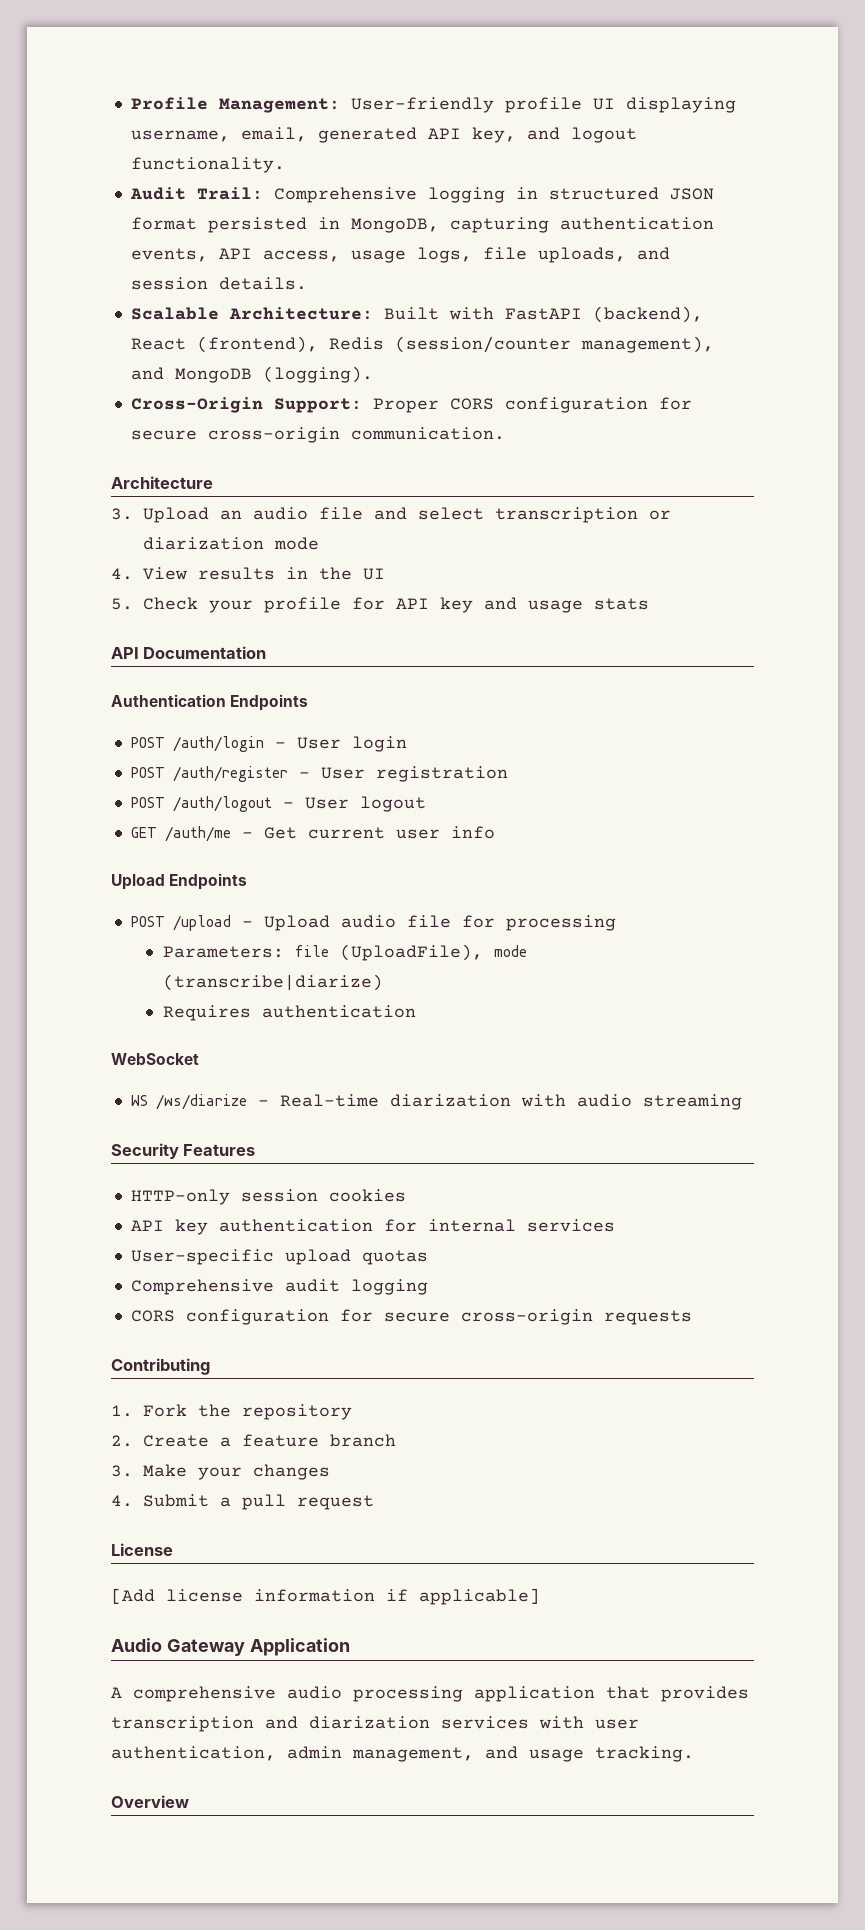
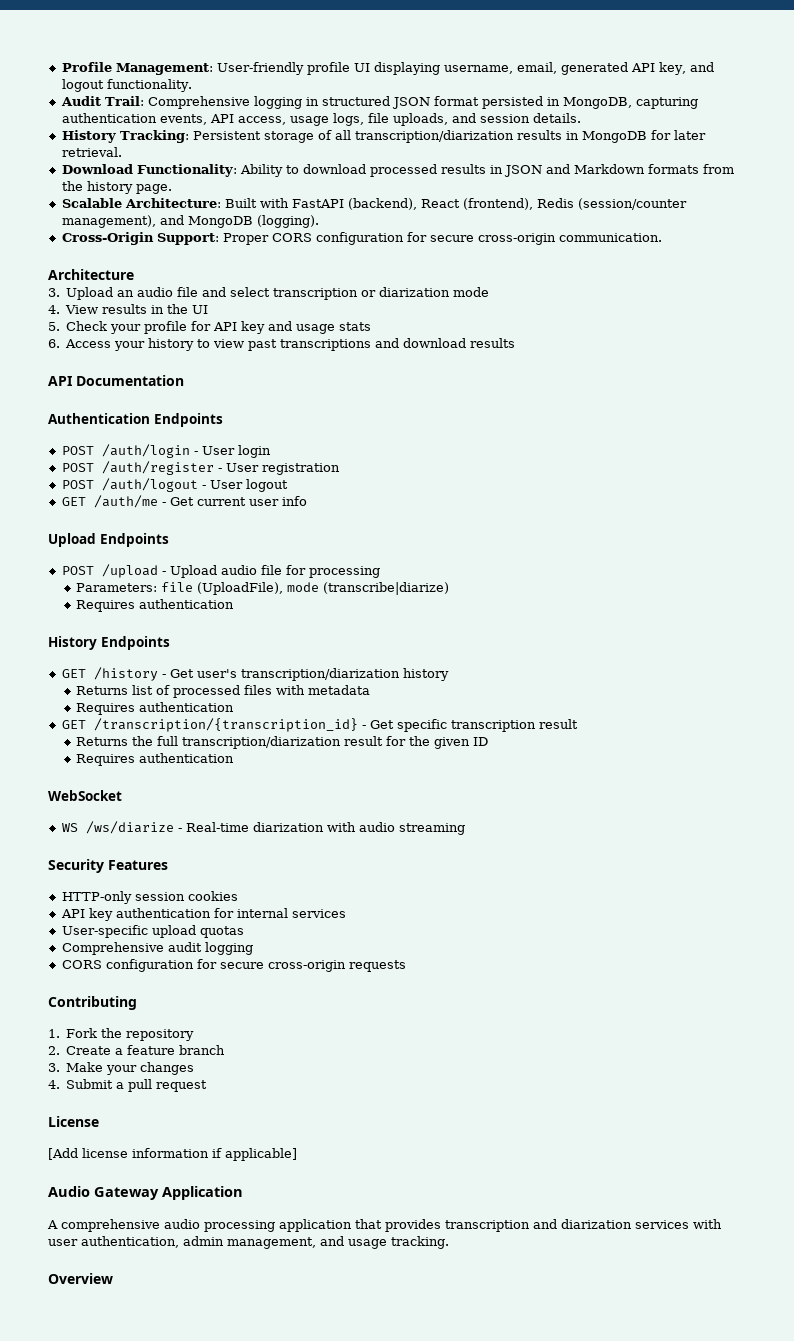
+ History Tracking: Persistent storage of all transcription/diarization results in MongoDB for later retrieval.
+ Download Functionality: Ability to download processed results in JSON and Markdown formats from the history page.
+ 6. Access your history to view past transcriptions and download results
+ History Endpoints
+ GET /history - Get user's transcription/diarization history
+ Returns list of processed files with metadata
+ Requires authentication
+ GET /transcription/{transcription_id} - Get specific transcription result
+ Returns the full transcription/diarization result for the given ID
+ Requires authentication

